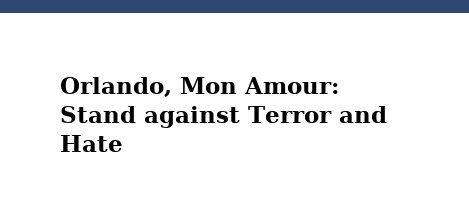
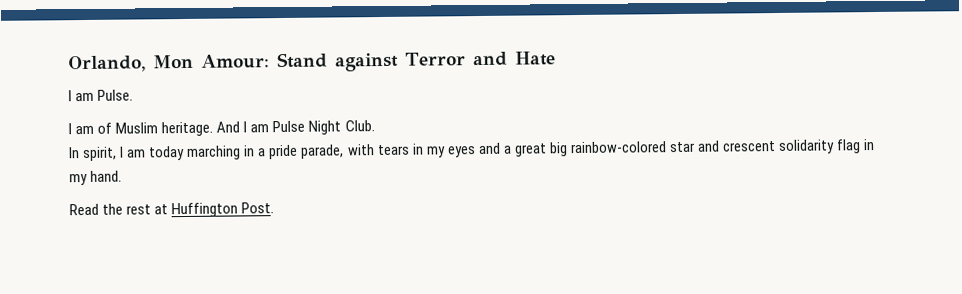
+ I am Pulse.
+ I am of Muslim heritage. And I am Pulse Night Club.
+ In spirit, I am today marching in a pride parade, with tears in my eyes and a great big rainbow-colored star and crescent solidarity flag in my hand.
+ Read the rest at Huffington Post.

